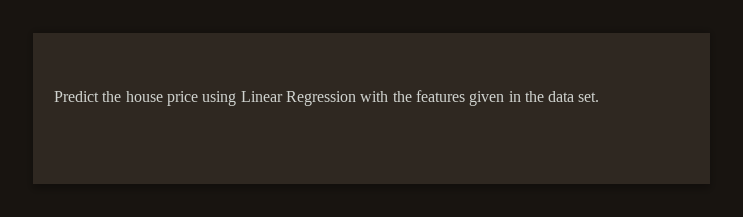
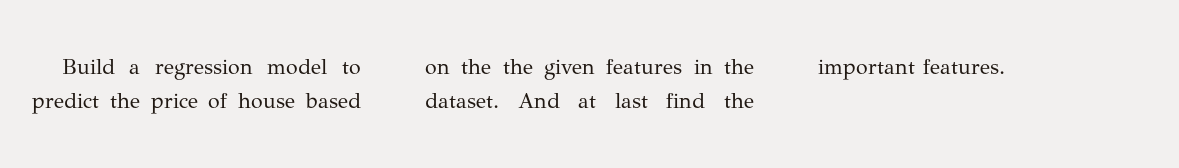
- Predict the house price using Linear Regression with the features given in the data set.
+ Build a regression model to predict the price of house based on the the given features in the dataset. And at last find the important features.

